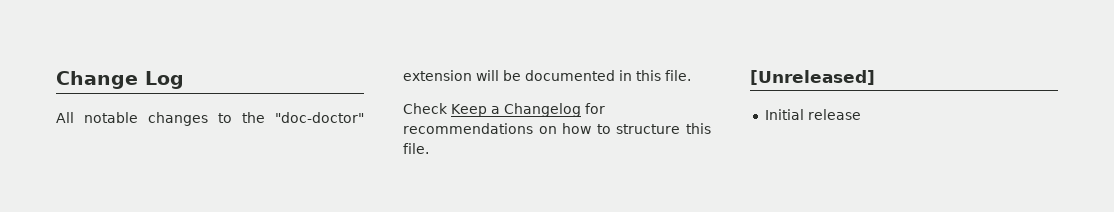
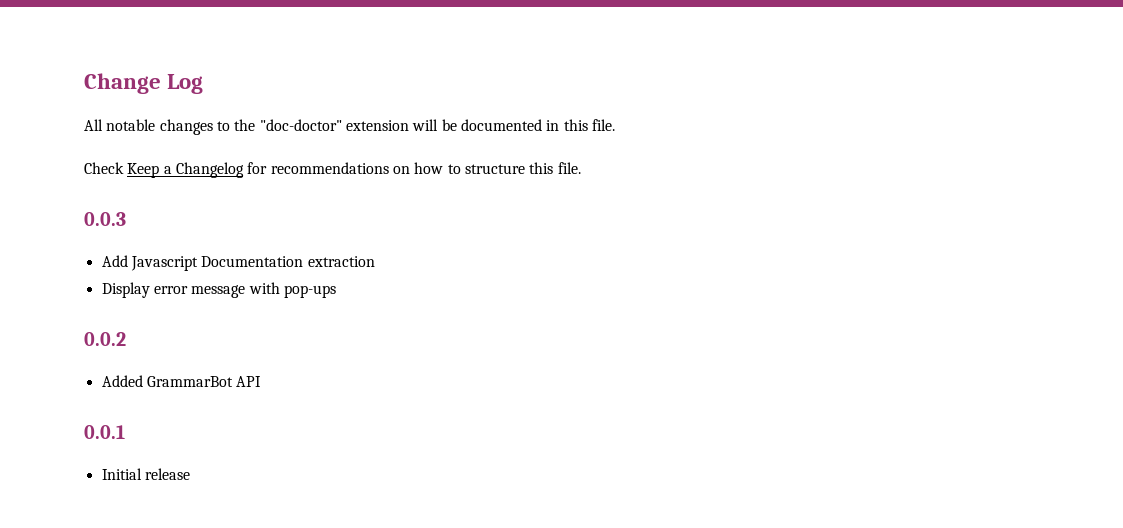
- [Unreleased]
+ 0.0.3
+ Add Javascript Documentation extraction
+ Display error message with pop-ups
+ 0.0.2
+ Added GrammarBot API
+ 0.0.1

